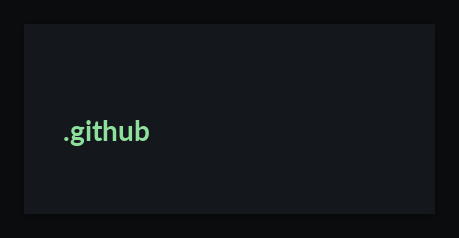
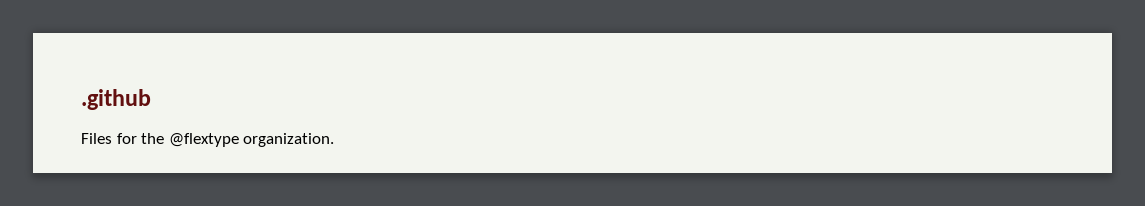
+ Files for the @flextype organization.

